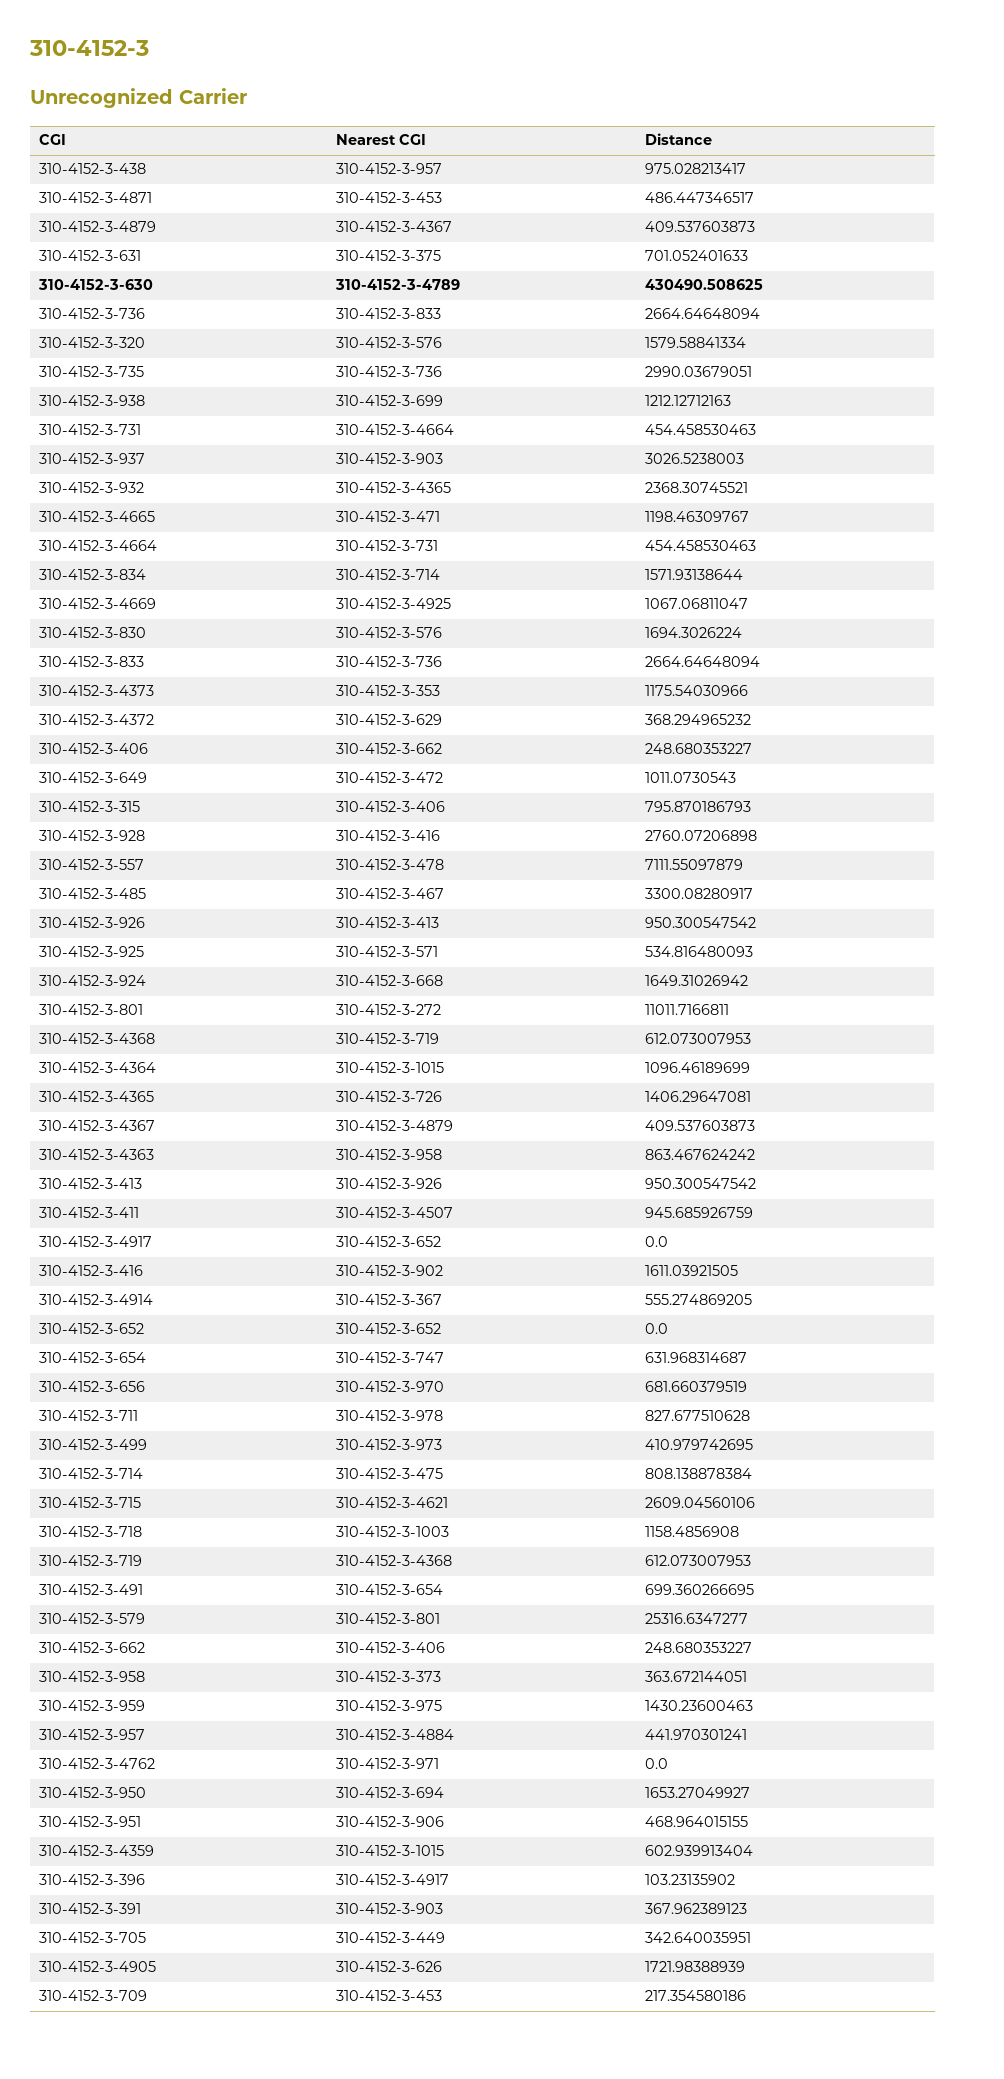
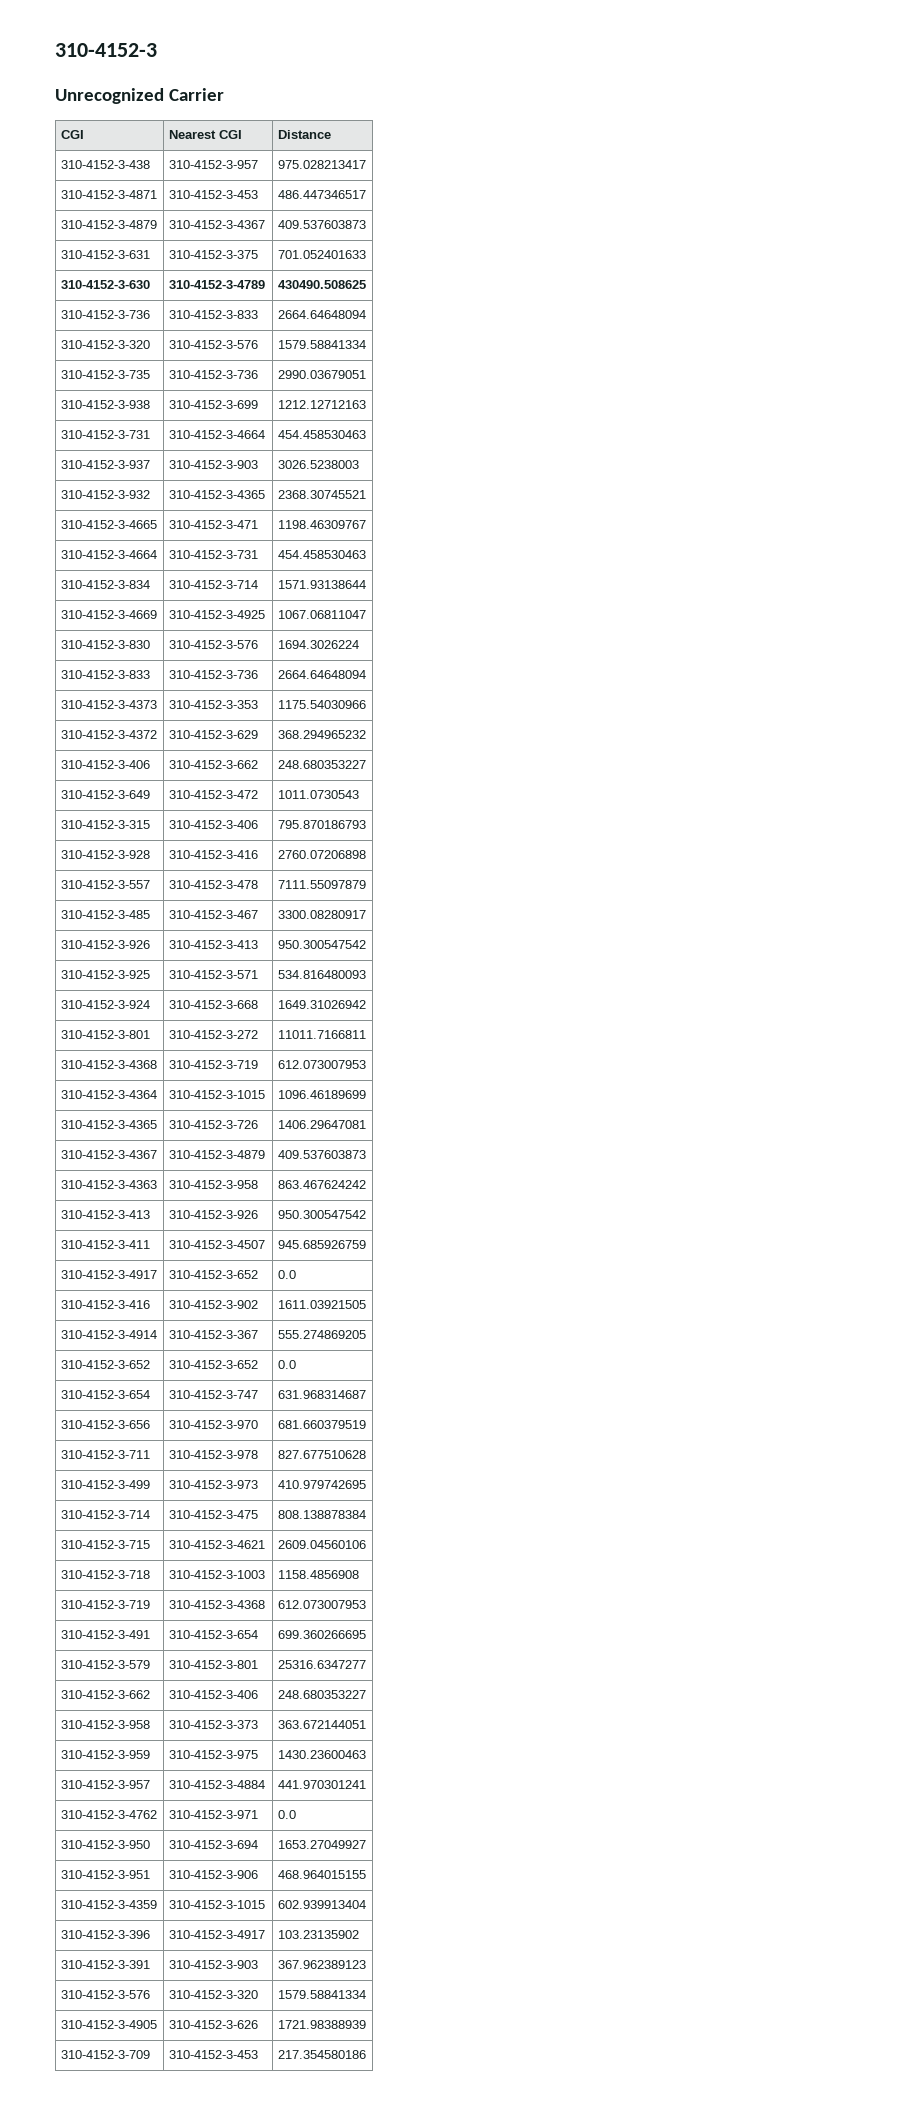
- 310-4152-3-705 | 310-4152-3-449 | 342.640035951
+ 310-4152-3-576 | 310-4152-3-320 | 1579.58841334

